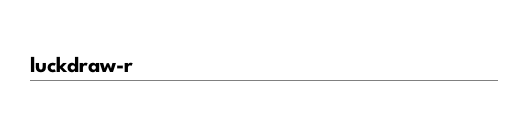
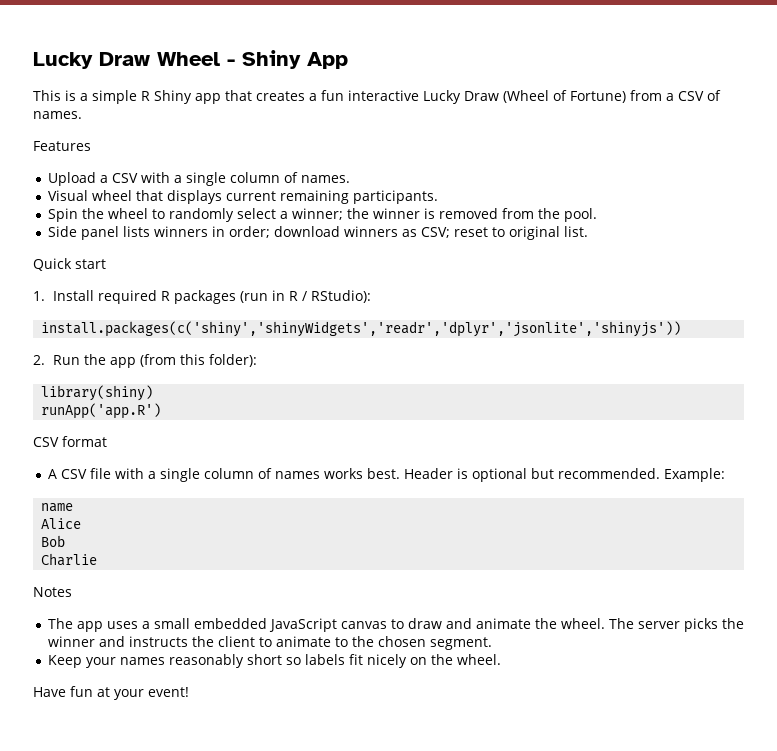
- luckdraw-r
+ Lucky Draw Wheel - Shiny App
+ This is a simple R Shiny app that creates a fun interactive Lucky Draw (Wheel of Fortune) from a CSV of names.
+ Features
+ Upload a CSV with a single column of names.
+ Visual wheel that displays current remaining participants.
+ Spin the wheel to randomly select a winner; the winner is removed from the pool.
+ Side panel lists winners in order; download winners as CSV; reset to original list.
+ Quick start
+ 1. Install required R packages (run in R / RStudio):
+ install.packages(c('shiny','shinyWidgets','readr','dplyr','jsonlite','shinyjs'))
+ 2. Run the app (from this folder):
+ library(shiny)
+ runApp('app.R')
+ CSV format
+ A CSV file with a single column of names works best. Header is optional but recommended. Example:
+ name
+ Alice
+ Bob
+ Charlie
+ Notes
+ The app uses a small embedded JavaScript canvas to draw and animate the wheel. The server picks the winner and instructs the client to animate to the chosen segment.
+ Keep your names reasonably short so labels fit nicely on the wheel.
+ Have fun at your event!

